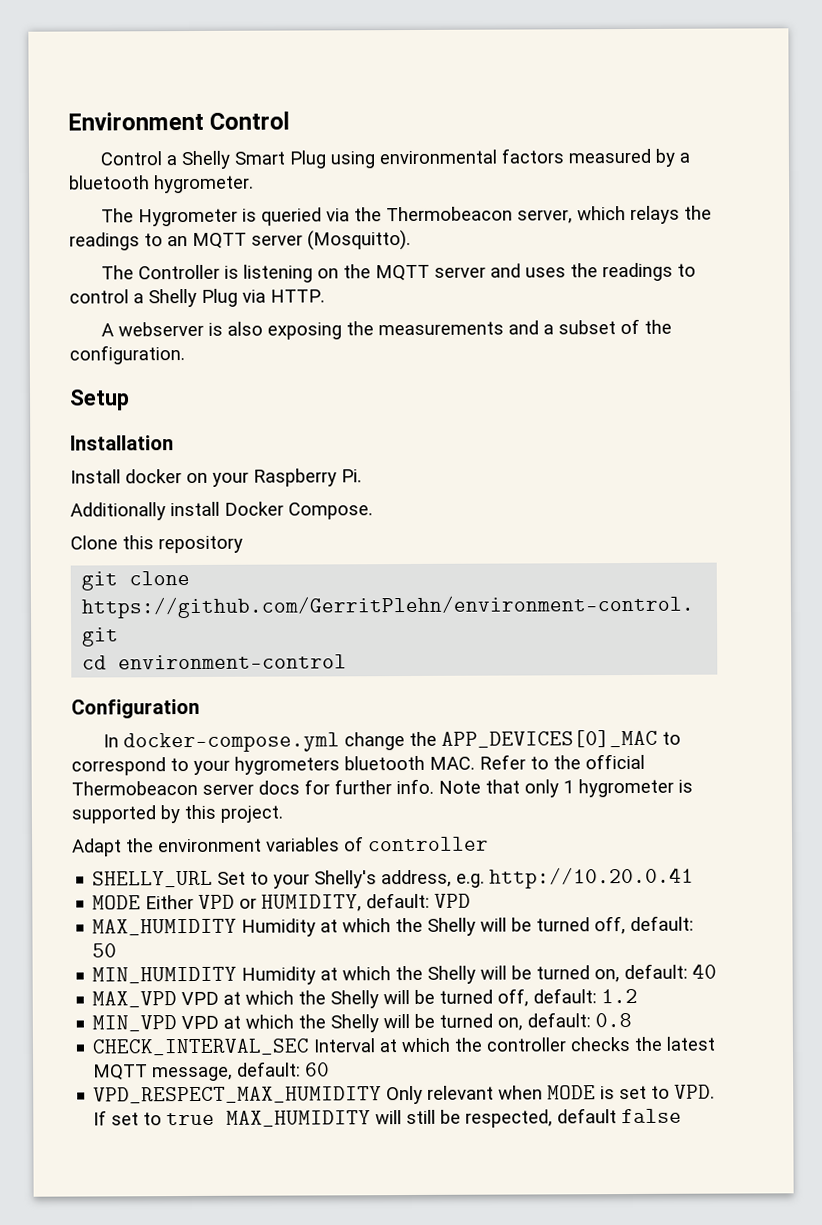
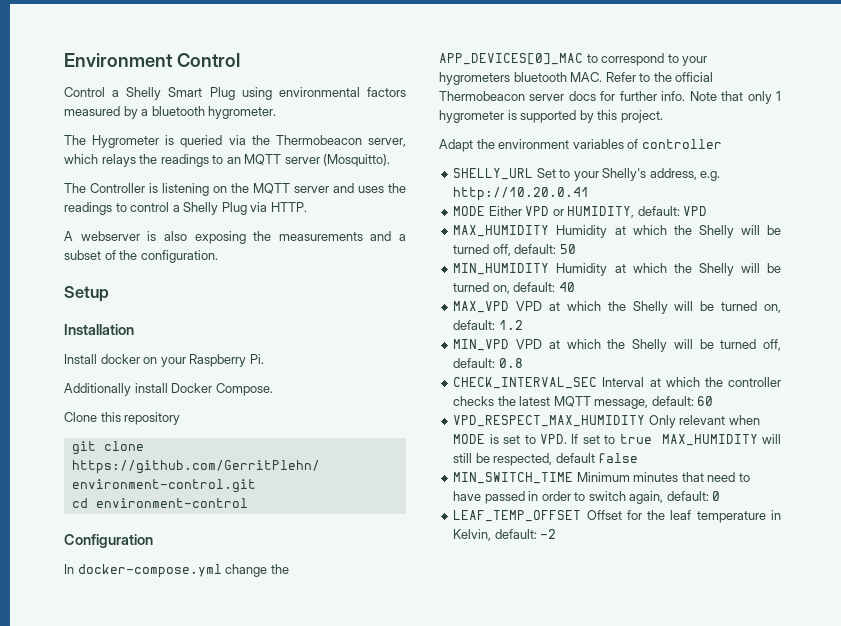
- MAX_VPD VPD at which the Shelly will be turned off, default: 1.2
+ MAX_VPD VPD at which the Shelly will be turned on, default: 1.2
- MIN_VPD VPD at which the Shelly will be turned on, default: 0.8
+ MIN_VPD VPD at which the Shelly will be turned off, default: 0.8
+ MIN_SWITCH_TIME Minimum minutes that need to have passed in order to switch again, default: 0
+ LEAF_TEMP_OFFSET Offset for the leaf temperature in Kelvin, default: -2

